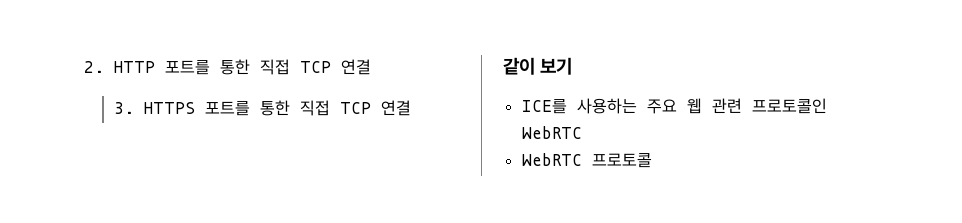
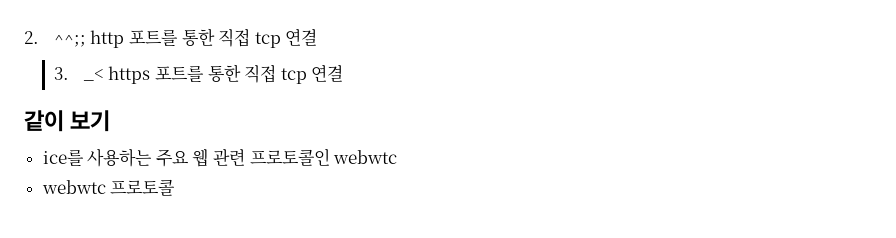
- 2. HTTP 포트를 통한 직접 TCP 연결
+ 2. ^^;; http 포트를 통한 직접 tcp 연결
- 3. HTTPS 포트를 통한 직접 TCP 연결
+ 3. _< https 포트를 통한 직접 tcp 연결
- ICE를 사용하는 주요 웹 관련 프로토콜인 WebRTC
- WebRTC 프로토콜
+ ice를 사용하는 주요 웹 관련 프로토콜인 webwtc
+ webwtc 프로토콜

